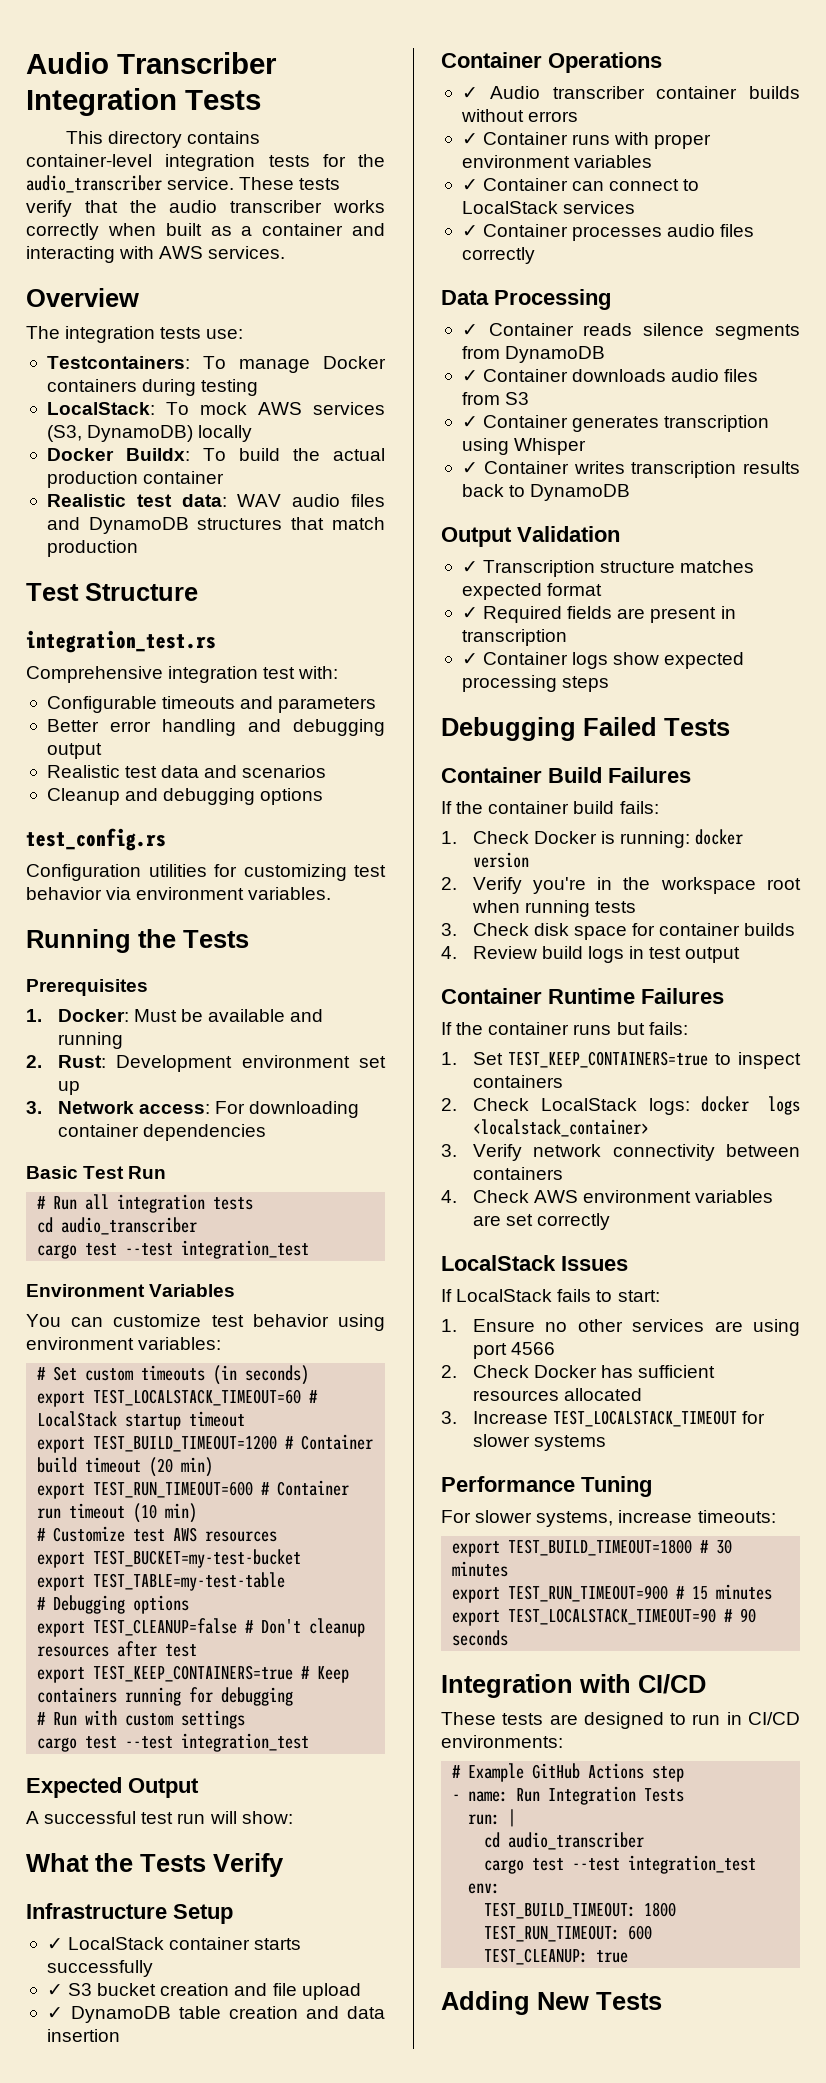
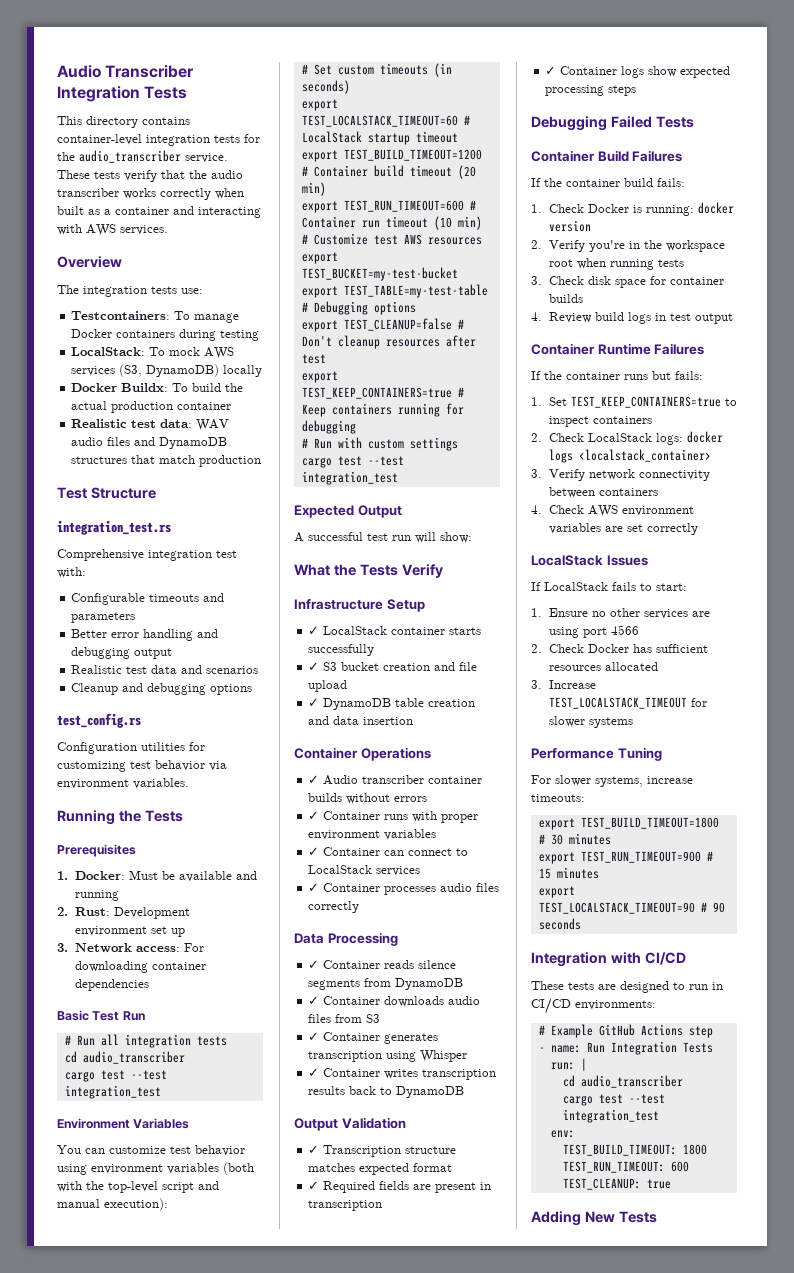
- You can customize test behavior using environment variables:
+ You can customize test behavior using environment variables (both with the top-level script and manual execution):

